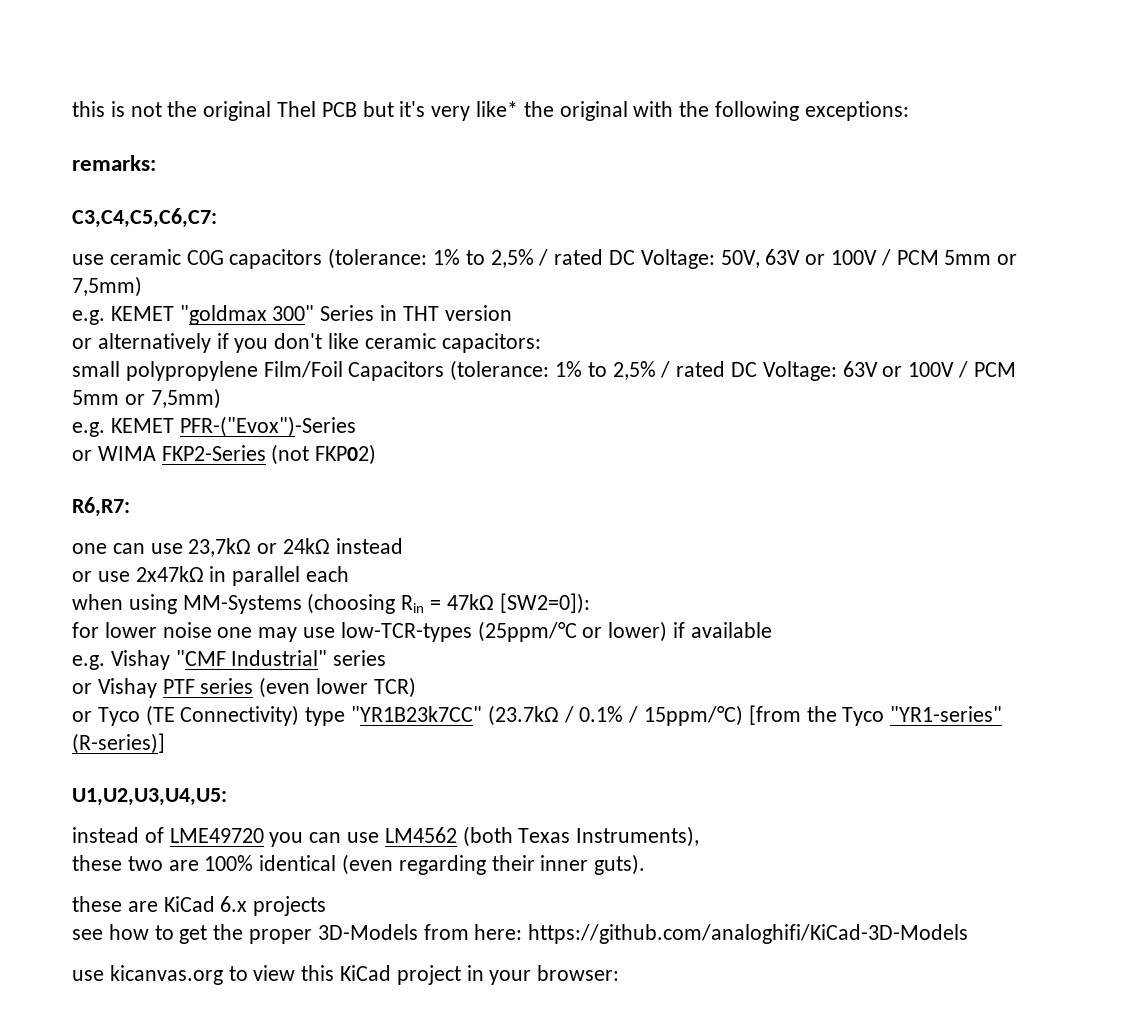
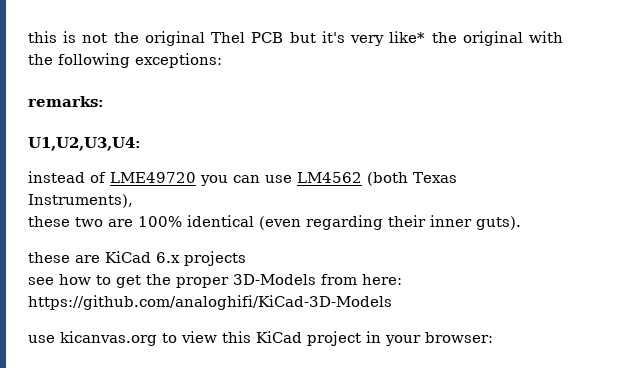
- C3,C4,C5,C6,C7:
- use ceramic C0G capacitors (tolerance: 1% to 2,5% / rated DC Voltage: 50V, 63V or 100V / PCM 5mm or 7,5mm)
- e.g. KEMET "goldmax 300" Series in THT version
- or alternatively if you don't like ceramic capacitors:
- small polypropylene Film/Foil Capacitors (tolerance: 1% to 2,5% / rated DC Voltage: 63V or 100V / PCM 5mm or 7,5mm)
- e.g. KEMET PFR-("Evox")-Series
- or WIMA FKP2-Series (not FKP02)
- R6,R7:
- one can use 23,7kΩ or 24kΩ instead
- or use 2x47kΩ in parallel each
- when using MM-Systems (choosing Rin = 47kΩ [SW2=0]):
- for lower noise one may use low-TCR-types (25ppm/°C or lower) if available
- e.g. Vishay "CMF Industrial" series
- or Vishay PTF series (even lower TCR)
- or Tyco (TE Connectivity) type "YR1B23k7CC" (23.7kΩ / 0.1% / 15ppm/°C) [from the Tyco "YR1-series" (R-series)]
- U1,U2,U3,U4,U5:
+ U1,U2,U3,U4:

